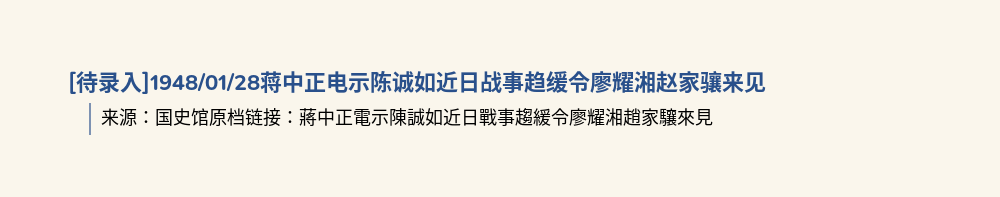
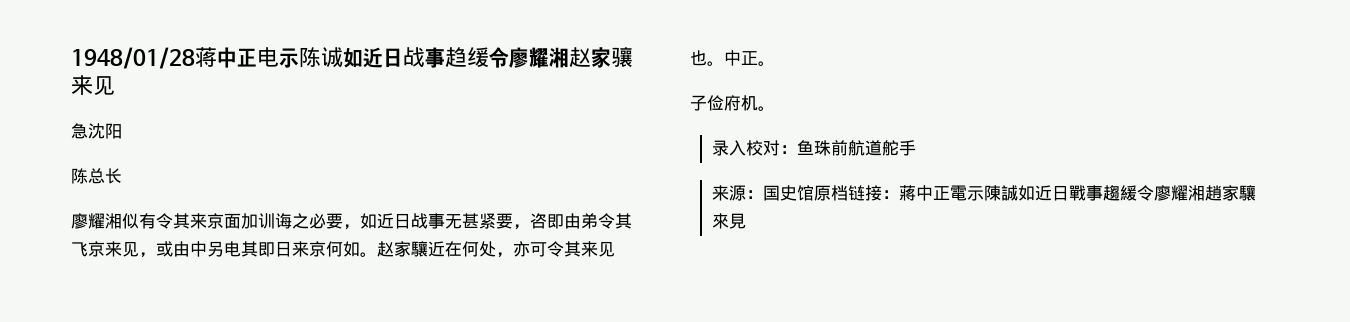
- [待录入]1948/01/28蒋中正电示陈诚如近日战事趋缓令廖耀湘赵家骧来见
+ 1948/01/28蒋中正电示陈诚如近日战事趋缓令廖耀湘赵家骧来见
+ 急沈阳
+ 陈总长
+ 廖耀湘似有令其来京面加训诲之必要，如近日战事无甚紧要，咨即由弟令其飞京来见，或由中另电其即日来京何如。赵家驤近在何处，亦可令其来见也。中正。
+ 子俭府机。
+ 录入校对：鱼珠前航道舵手

